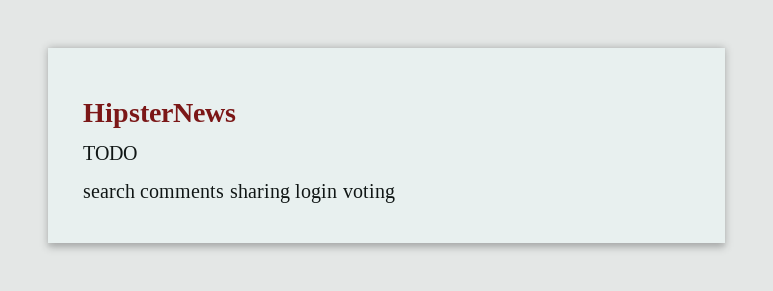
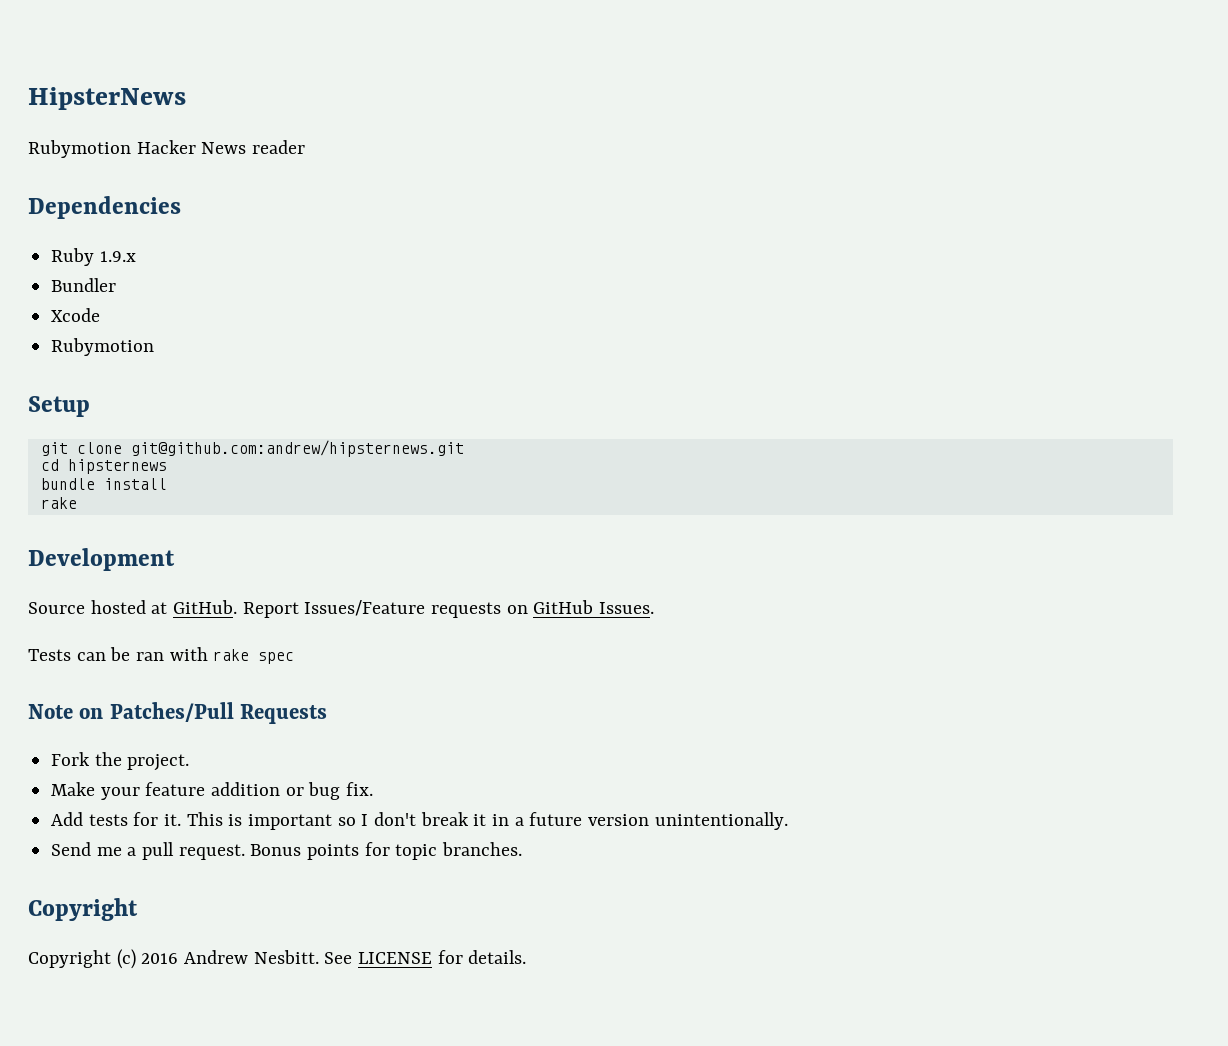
- TODO
- search comments sharing login voting
+ Rubymotion Hacker News reader
+ Dependencies
+ Ruby 1.9.x
+ Bundler
+ Xcode
+ Rubymotion
+ Setup
+ git clone git@github.com:andrew/hipsternews.git
+ cd hipsternews
+ bundle install
+ rake
+ Development
+ Source hosted at GitHub. Report Issues/Feature requests on GitHub Issues.
+ Tests can be ran with rake spec
+ Note on Patches/Pull Requests
+ Fork the project.
+ Make your feature addition or bug fix.
+ Add tests for it. This is important so I don't break it in a future version unintentionally.
+ Send me a pull request. Bonus points for topic branches.
+ Copyright
+ Copyright (c) 2016 Andrew Nesbitt. See LICENSE for details.

